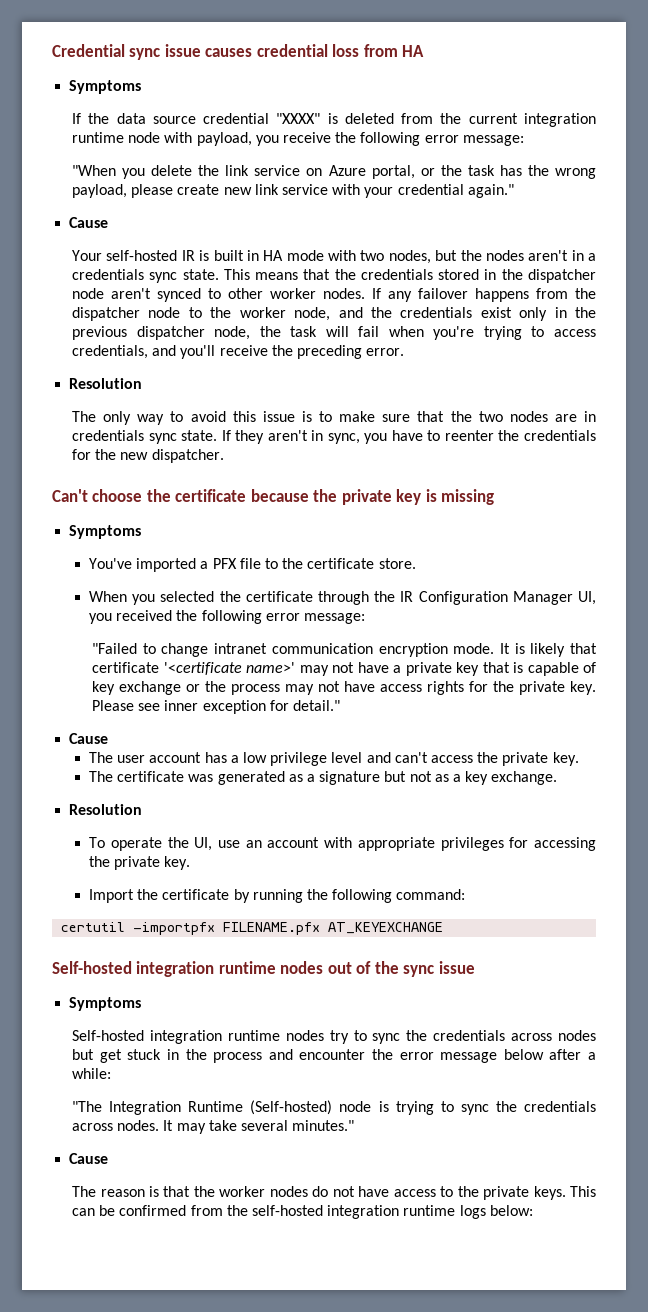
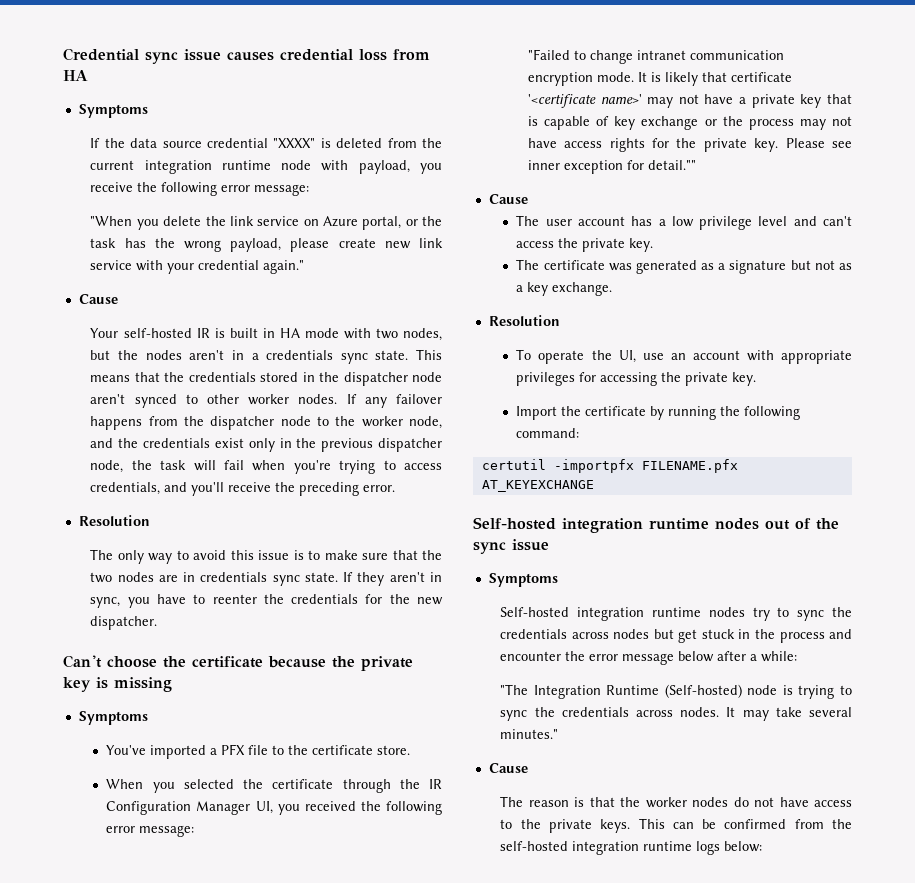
- Please see inner exception for detail."
+ Please see inner exception for detail.""

